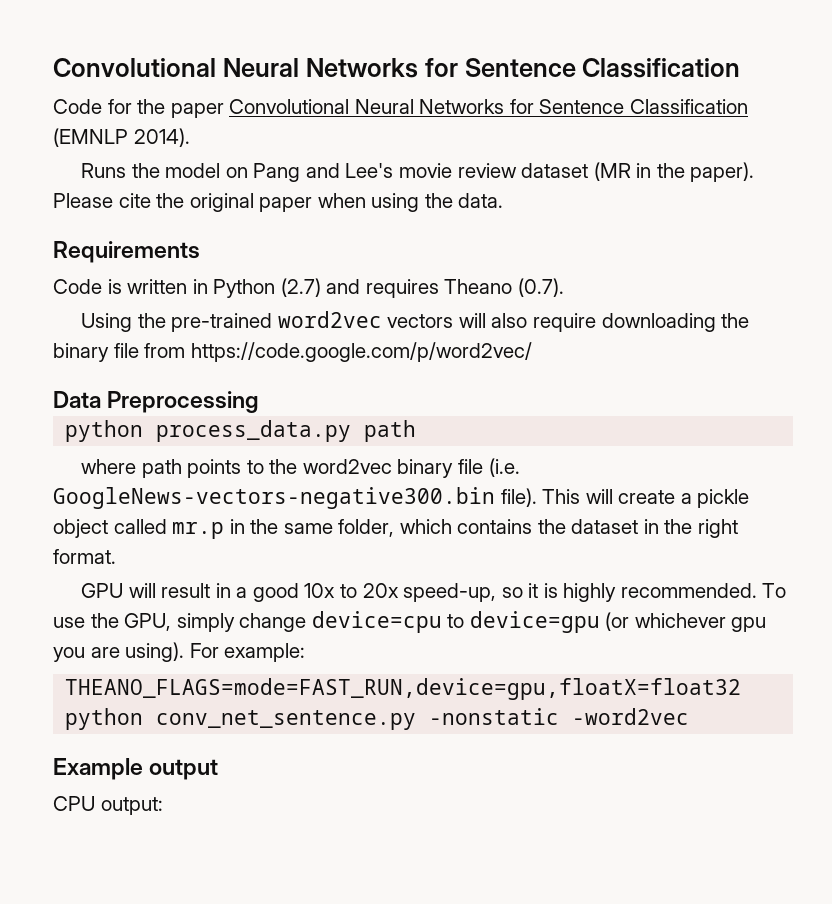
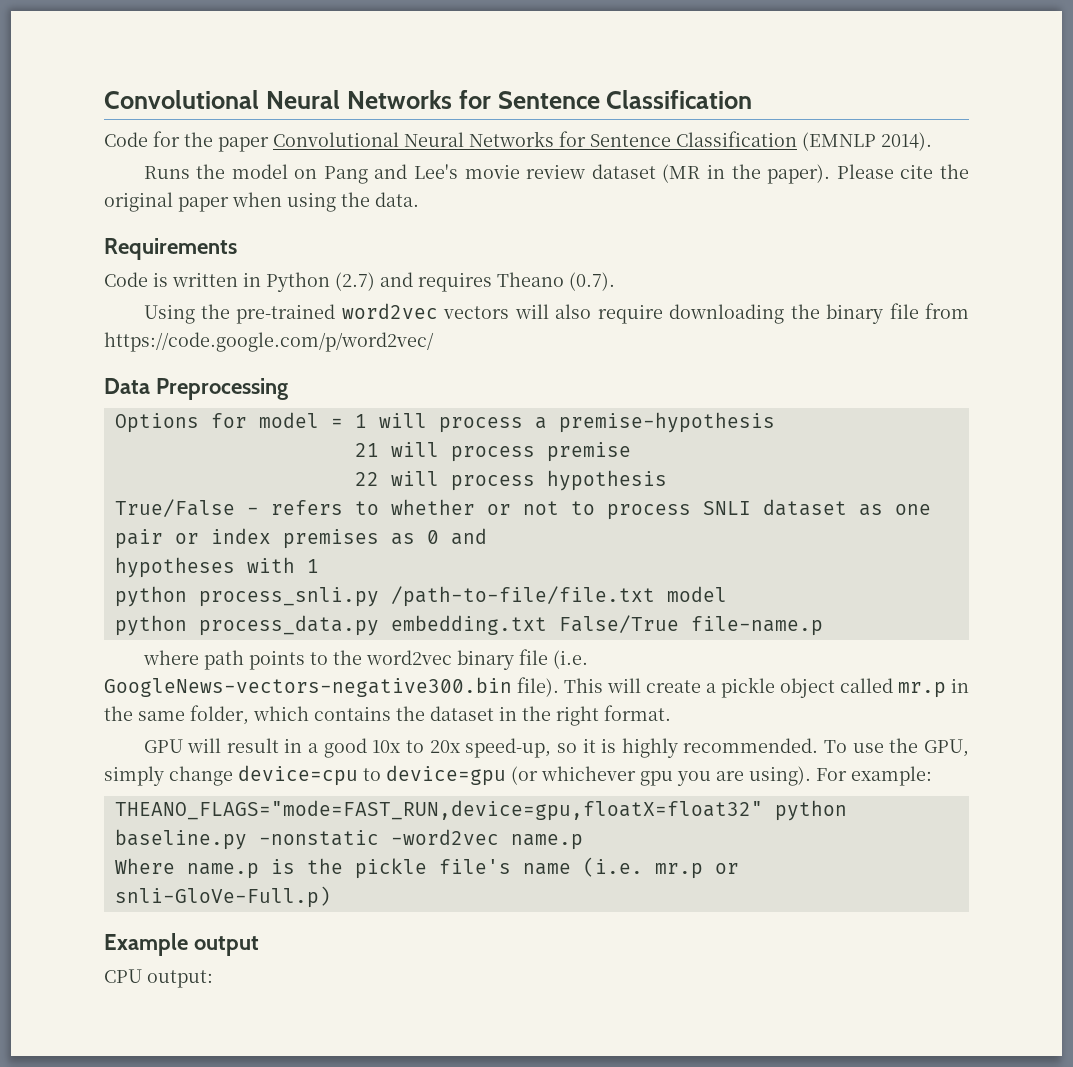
+ Options for model = 1 will process a premise-hypothesis
+ 21 will process premise
+ 22 will process hypothesis
+ True/False - refers to whether or not to process SNLI dataset as one pair or index premises as 0 and
+ hypotheses with 1
+ python process_snli.py /path-to-file/file.txt model
- python process_data.py path
+ python process_data.py embedding.txt False/True file-name.p
- THEANO_FLAGS=mode=FAST_RUN,device=gpu,floatX=float32 python conv_net_sentence.py -nonstatic -word2vec
+ THEANO_FLAGS="mode=FAST_RUN,device=gpu,floatX=float32" python baseline.py -nonstatic -word2vec name.p
+ Where name.p is the pickle file's name (i.e. mr.p or snli-GloVe-Full.p)

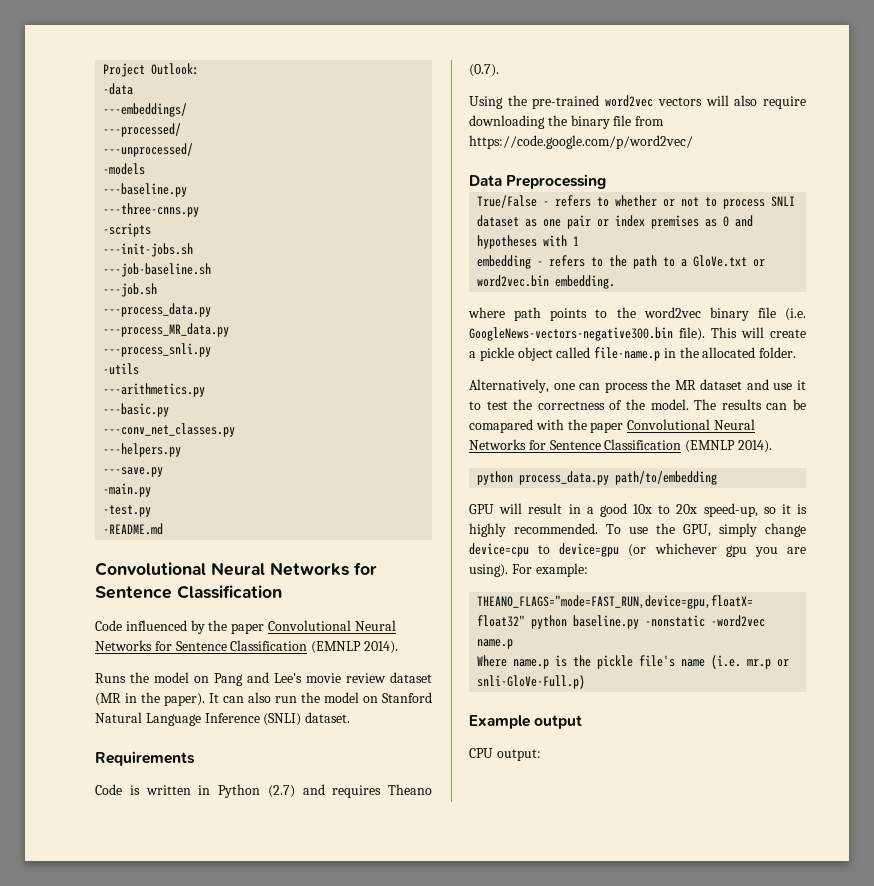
+ Project Outlook:
+ -data
+ ---embeddings/
+ ---processed/
+ ---unprocessed/
+ -models
+ ---baseline.py
+ ---three-cnns.py
+ -scripts
+ ---init-jobs.sh
+ ---job-baseline.sh
+ ---job.sh
+ ---process_data.py
+ ---process_MR_data.py
+ ---process_snli.py
+ -utils
+ ---arithmetics.py
+ ---basic.py
+ ---conv_net_classes.py
+ ---helpers.py
+ ---save.py
+ -main.py
+ -test.py
+ -README.md
- Code for the paper Convolutional Neural Networks for Sentence Classification (EMNLP 2014).
+ Code influenced by the paper Convolutional Neural Networks for Sentence Classification (EMNLP 2014).
- Please cite the original paper when using the data.
+ It can also run the model on Stanford Natural Language Inference (SNLI) dataset.
- Options for model = 1 will process a premise-hypothesis
- 21 will process premise
- 22 will process hypothesis
- python process_snli.py /path-to-file/file.txt model
- python process_data.py embedding.txt False/True file-name.p
+ embedding - refers to the path to a GloVe.txt or word2vec.bin embedding.
- This will create a pickle object called mr.p in the same folder, which contains the dataset in the right format.
+ This will create a pickle object called file-name.p in the allocated folder.
+ Alternatively, one can process the MR dataset and use it to test the correctness of the model. The results can be comapared with the paper Convolutional Neural Networks for Sentence Classification (EMNLP 2014).
+ python process_data.py path/to/embedding

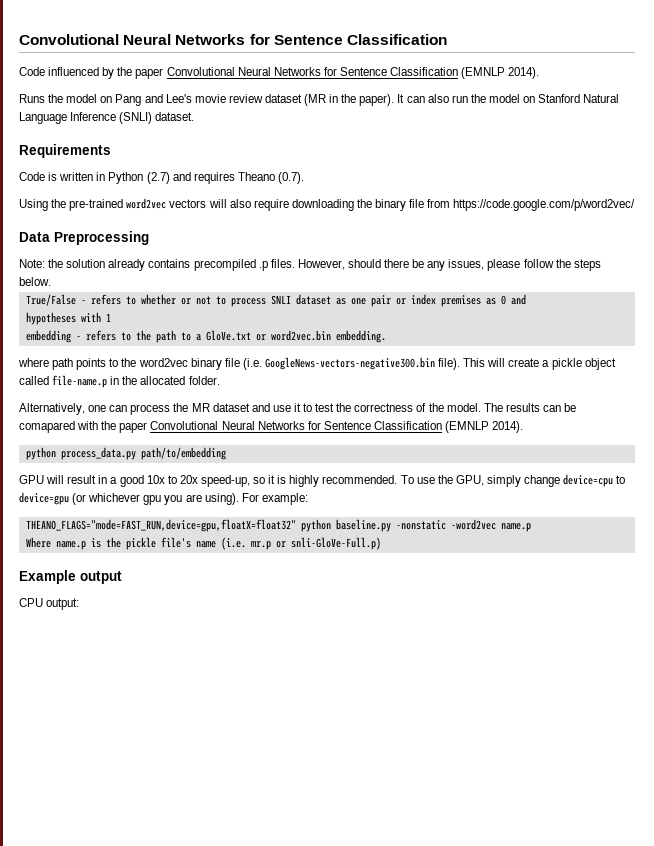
- Project Outlook:
- -data
- ---embeddings/
- ---processed/
- ---unprocessed/
- -models
- ---baseline.py
- ---three-cnns.py
- -scripts
- ---init-jobs.sh
- ---job-baseline.sh
- ---job.sh
- ---process_data.py
- ---process_MR_data.py
- ---process_snli.py
- -utils
- ---arithmetics.py
- ---basic.py
- ---conv_net_classes.py
- ---helpers.py
- ---save.py
- -main.py
- -test.py
- -README.md
+ Note: the solution already contains precompiled .p files. However, should there be any issues, please follow the steps below.

